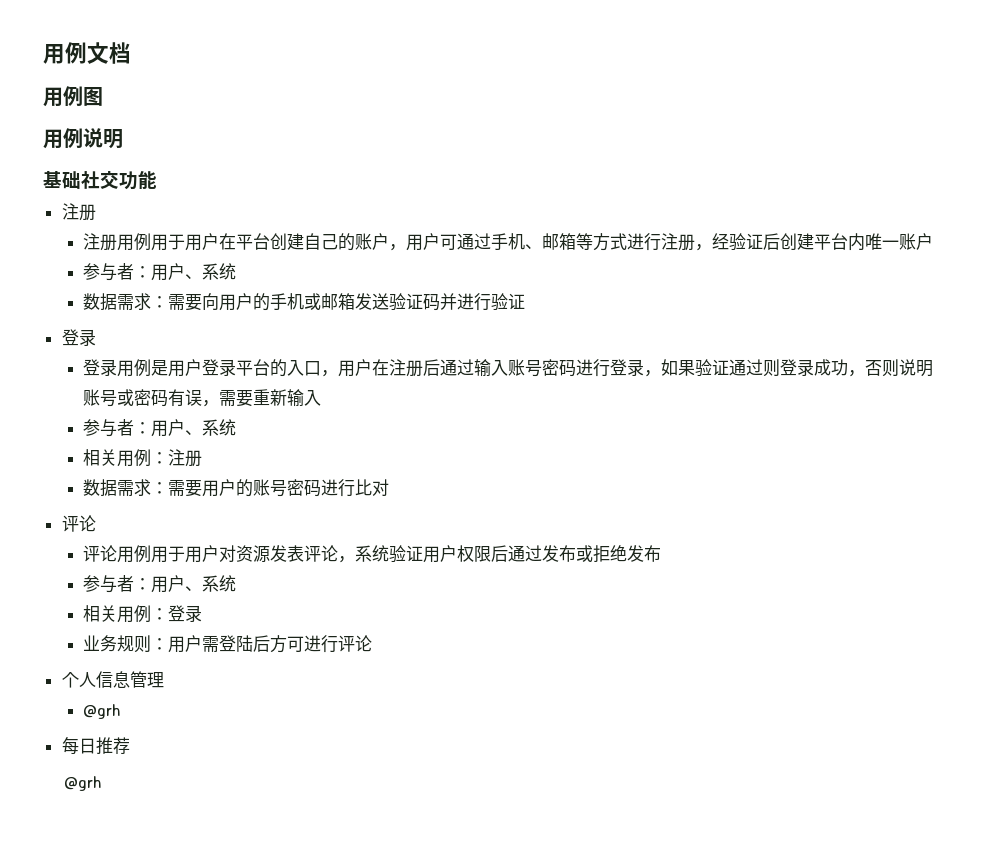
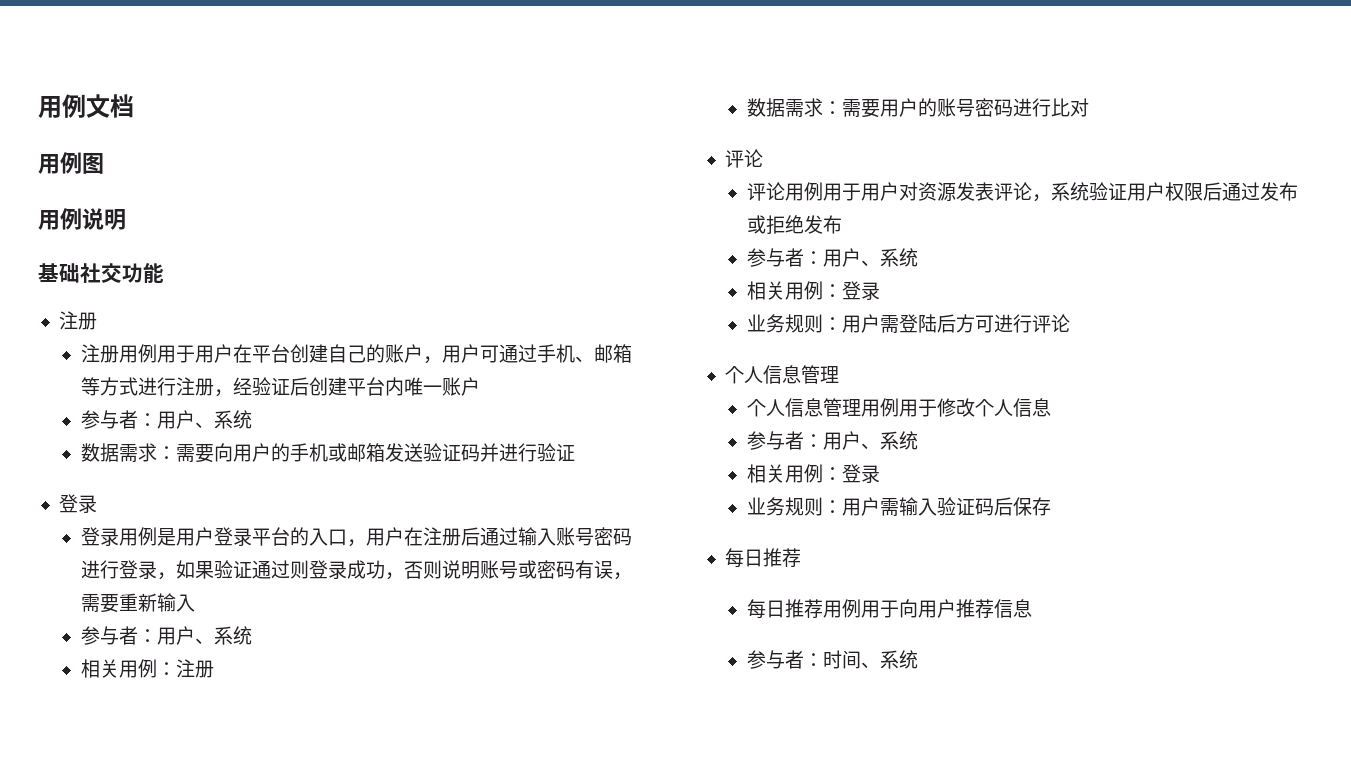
  业务规则：用户需登陆后方可进行评论
  个人信息管理
- @grh
+ 个人信息管理用例用于修改个人信息
+ 参与者：用户、系统
+ 相关用例：登录
+ 业务规则：用户需输入验证码后保存
  每日推荐
- @grh
+ 每日推荐用例用于向用户推荐信息
+ 参与者：时间、系统

